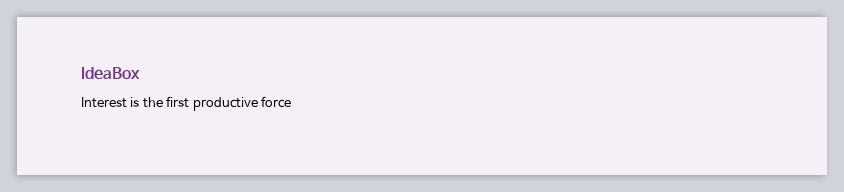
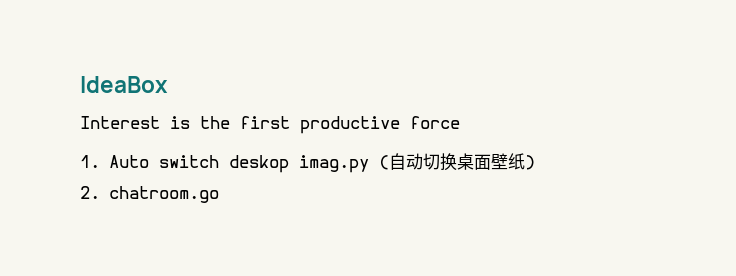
+ 1. Auto switch deskop imag.py (自动切换桌面壁纸)
+ 2. chatroom.go

